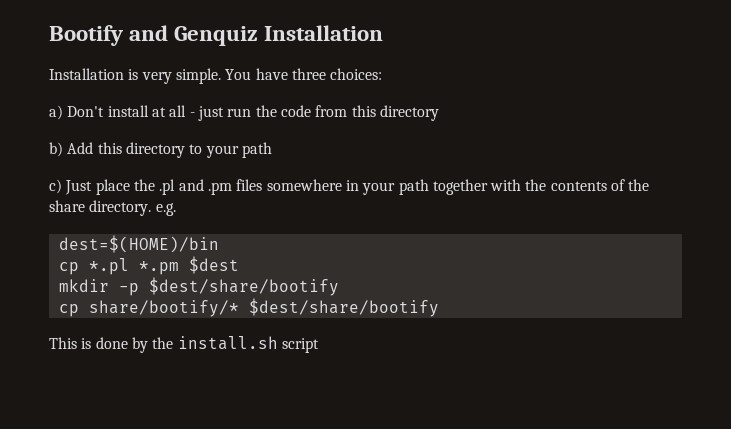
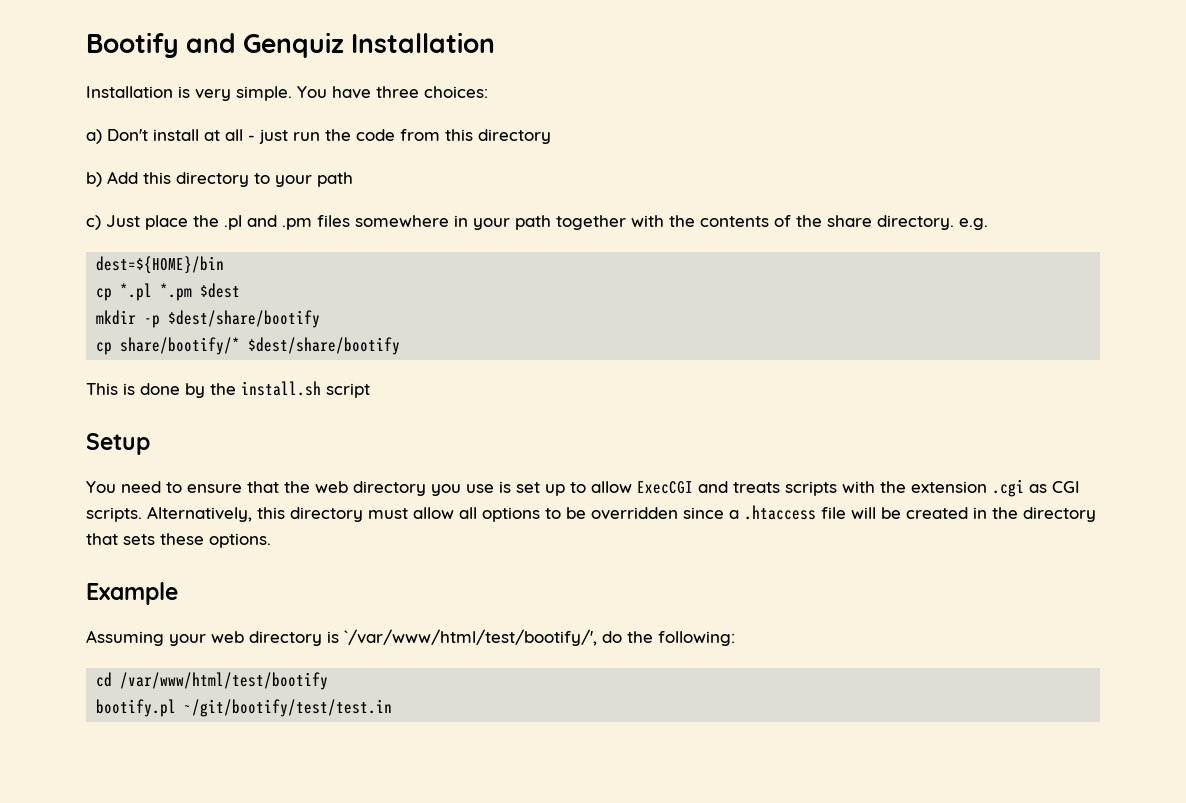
- dest=$(HOME)/bin
+ dest=${HOME}/bin
+ Setup
+ You need to ensure that the web directory you use is set up to allow ExecCGI and treats scripts with the extension .cgi as CGI scripts. Alternatively, this directory must allow all options to be overridden since a .htaccess file will be created in the directory that sets these options.
+ Example
+ Assuming your web directory is `/var/www/html/test/bootify/', do the following:
+ cd /var/www/html/test/bootify
+ bootify.pl ~/git/bootify/test/test.in

